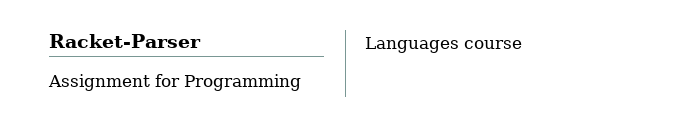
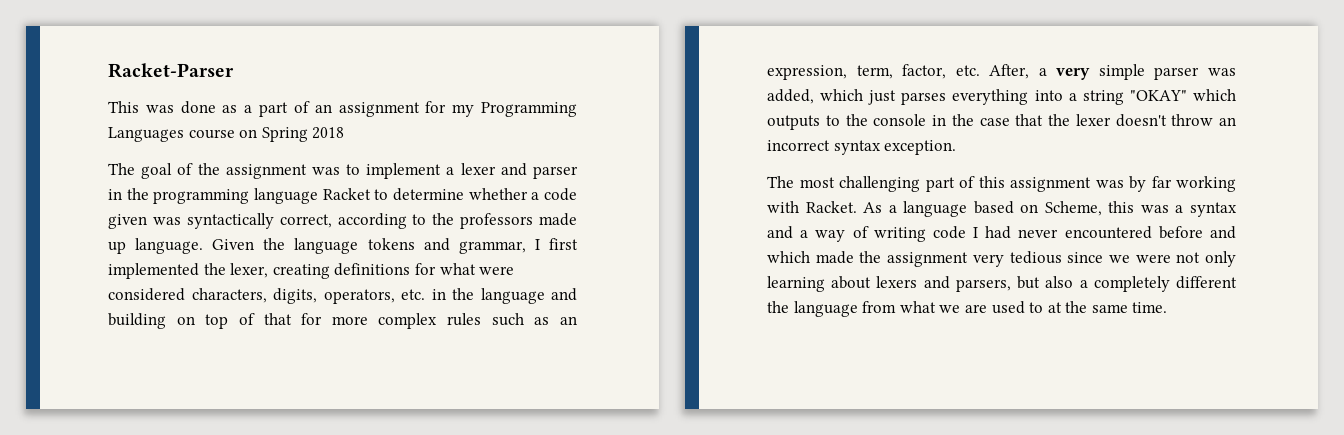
- Assignment for Programming Languages course
+ This was done as a part of an assignment for my Programming Languages course on Spring 2018
+ The goal of the assignment was to implement a lexer and parser in the programming language Racket to determine whether a code given was syntactically correct, according to the professors made up language. Given the language tokens and grammar, I first implemented the lexer, creating definitions for what were considered characters, digits, operators, etc. in the language and building on top of that for more complex rules such as an expression, term, factor, etc. After, a very simple parser was added, which just parses everything into a string "OKAY" which outputs to the console in the case that the lexer doesn't throw an incorrect syntax exception.
+ The most challenging part of this assignment was by far working with Racket. As a language based on Scheme, this was a syntax and a way of writing code I had never encountered before and which made the assignment very tedious since we were not only learning about lexers and parsers, but also a completely different the language from what we are used to at the same time.

